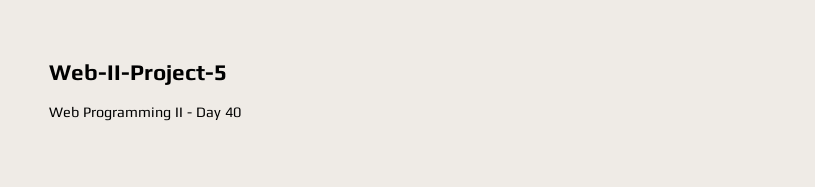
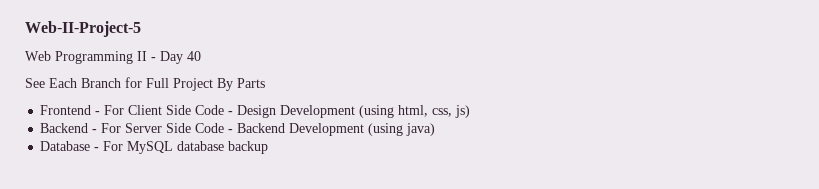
+ See Each Branch for Full Project By Parts
+ Frontend - For Client Side Code - Design Development (using html, css, js)
+ Backend - For Server Side Code - Backend Development (using java)
+ Database - For MySQL database backup

